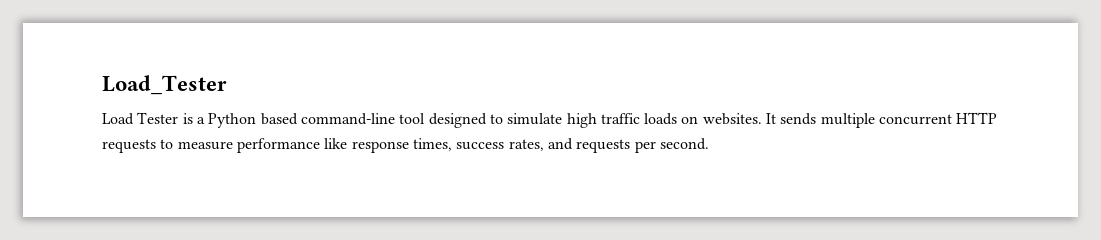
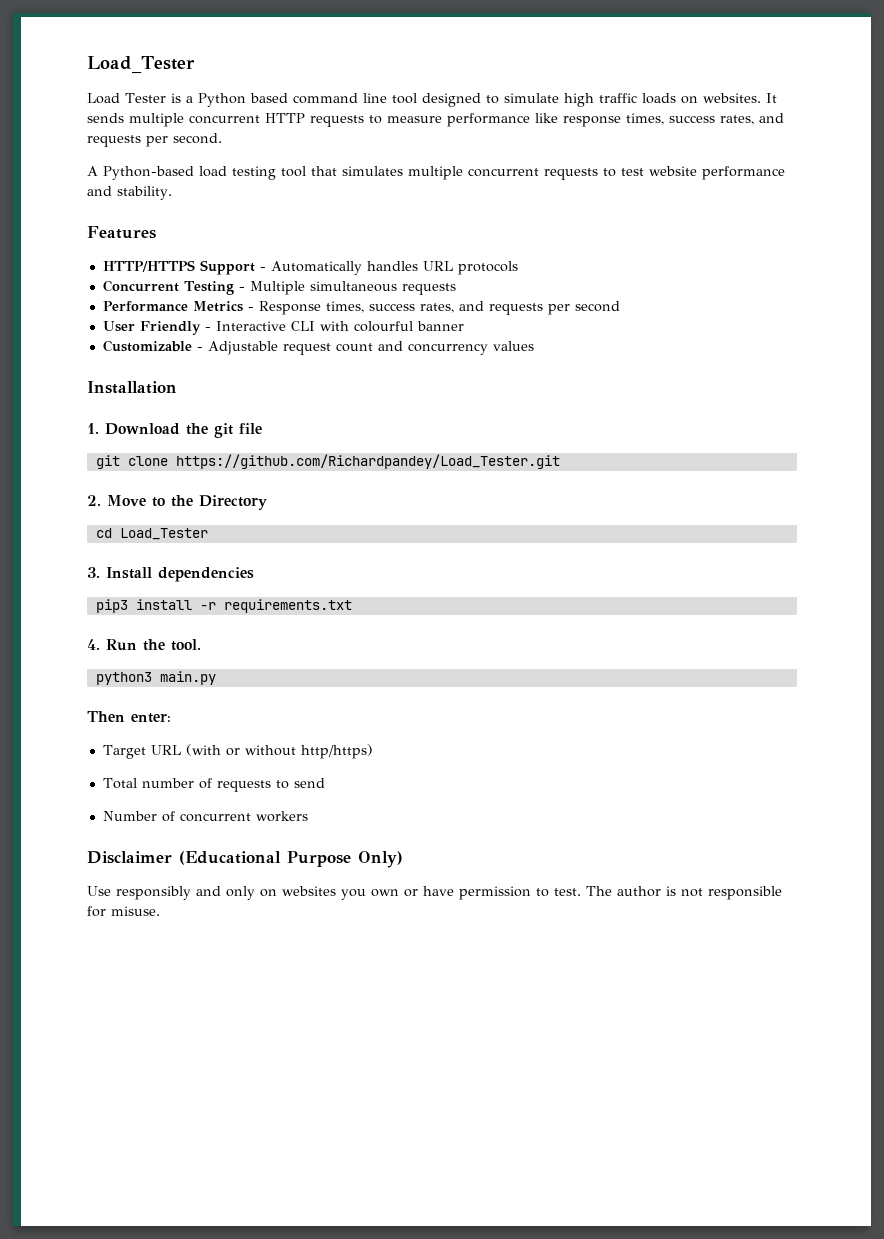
- Load Tester is a Python based command-line tool designed to simulate high traffic loads on websites.
+ Load Tester is a Python based command line tool designed to simulate high traffic loads on websites.
+ A Python-based load testing tool that simulates multiple concurrent requests to test website performance and stability.
+ Features
+ HTTP/HTTPS Support - Automatically handles URL protocols
+ Concurrent Testing - Multiple simultaneous requests
+ Performance Metrics - Response times, success rates, and requests per second
+ User Friendly - Interactive CLI with colourful banner
+ Customizable - Adjustable request count and concurrency values
+ Installation
+ 1. Download the git file
+ git clone https://github.com/Richardpandey/Load_Tester.git
+ 2. Move to the Directory
+ cd Load_Tester
+ 3. Install dependencies
+ pip3 install -r requirements.txt
+ 4. Run the tool.
+ python3 main.py
+ Then enter:
+ Target URL (with or without http/https)
+ Total number of requests to send
+ Number of concurrent workers
+ Disclaimer (Educational Purpose Only)
+ Use responsibly and only on websites you own or have permission to test. The author is not responsible for misuse.

